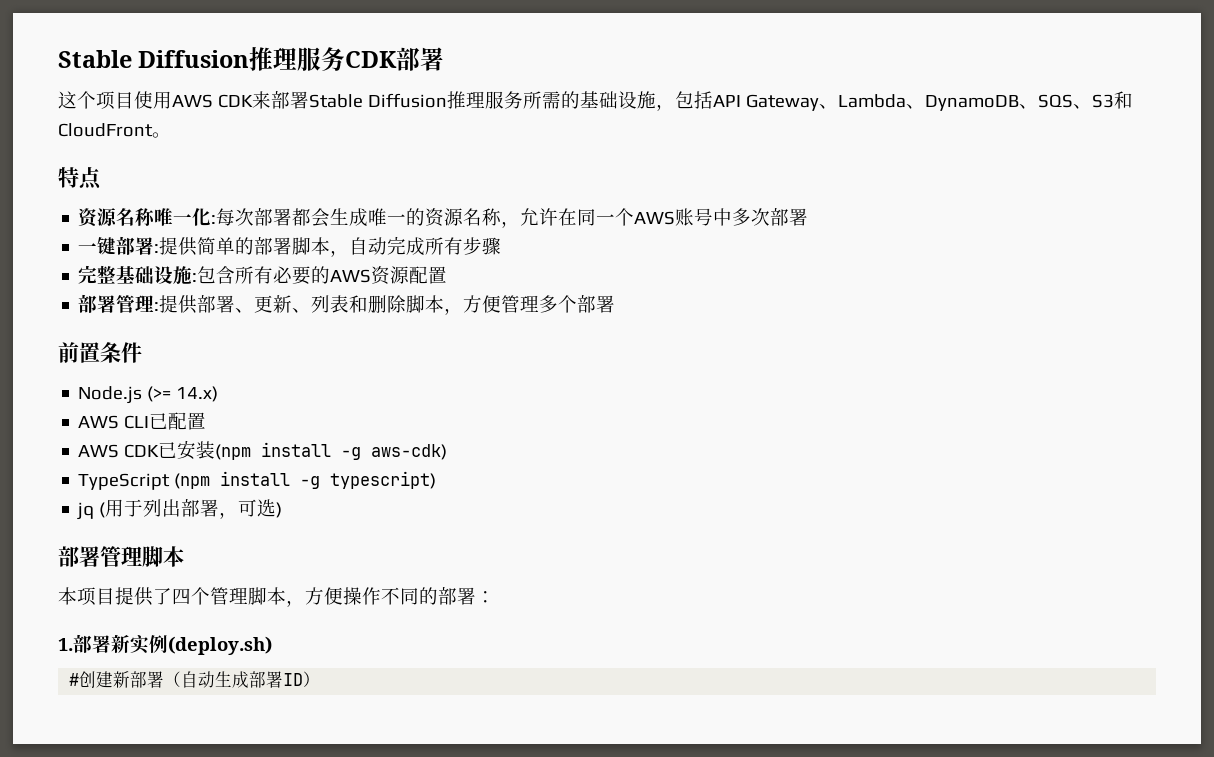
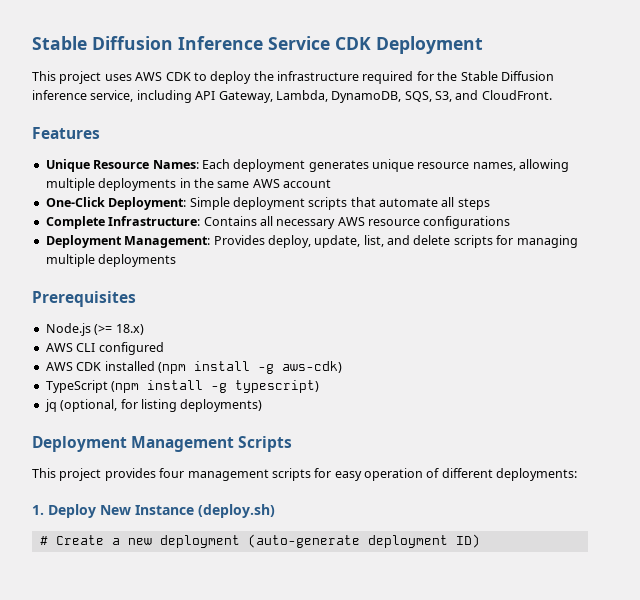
- Stable Diffusion推理服务CDK部署
- 这个项目使用AWS CDK来部署Stable Diffusion推理服务所需的基础设施，包括API Gateway、Lambda、DynamoDB、SQS、S3和CloudFront。
- 特点
- 资源名称唯一化:每次部署都会生成唯一的资源名称，允许在同一个AWS账号中多次部署
- 一键部署:提供简单的部署脚本，自动完成所有步骤
- 完整基础设施:包含所有必要的AWS资源配置
- 部署管理:提供部署、更新、列表和删除脚本，方便管理多个部署
- 前置条件
+ Stable Diffusion Inference Service CDK Deployment
+ This project uses AWS CDK to deploy the infrastructure required for the Stable Diffusion inference service, including API Gateway, Lambda, DynamoDB, SQS, S3, and CloudFront.
+ Features
+ Unique Resource Names: Each deployment generates unique resource names, allowing multiple deployments in the same AWS account
+ One-Click Deployment: Simple deployment scripts that automate all steps
+ Complete Infrastructure: Contains all necessary AWS resource configurations
+ Deployment Management: Provides deploy, update, list, and delete scripts for managing multiple deployments
+ Prerequisites
- Node.js (>= 14.x)
+ Node.js (>= 18.x)
- AWS CLI已配置
- AWS CDK已安装(npm install -g aws-cdk)
+ AWS CLI configured
+ AWS CDK installed (npm install -g aws-cdk)
- jq (用于列出部署，可选)
- 部署管理脚本
- 本项目提供了四个管理脚本，方便操作不同的部署：
- 1.部署新实例(deploy.sh)
- #创建新部署（自动生成部署ID）
+ jq (optional, for listing deployments)
+ Deployment Management Scripts
+ This project provides four management scripts for easy operation of different deployments:
+ 1. Deploy New Instance (deploy.sh)
+ # Create a new deployment (auto-generate deployment ID)

